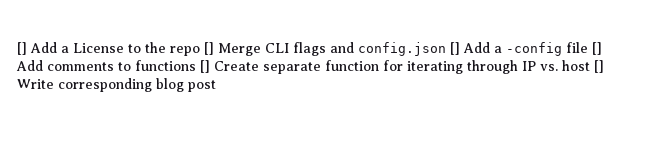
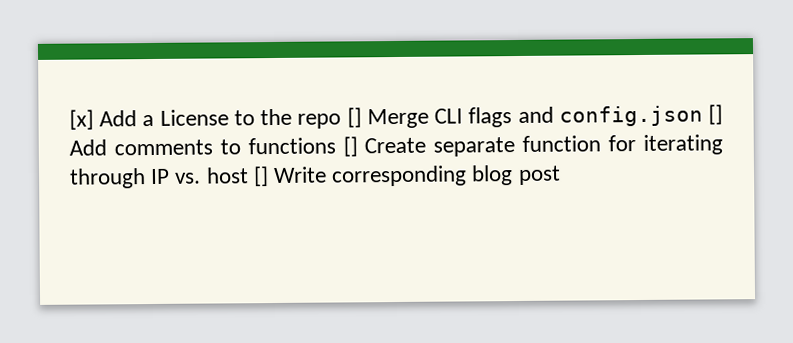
- [] Add a License to the repo [] Merge CLI flags and config.json [] Add a -config file [] Add comments to functions [] Create separate function for iterating through IP vs. host [] Write corresponding blog post
+ [x] Add a License to the repo [] Merge CLI flags and config.json [] Add comments to functions [] Create separate function for iterating through IP vs. host [] Write corresponding blog post

